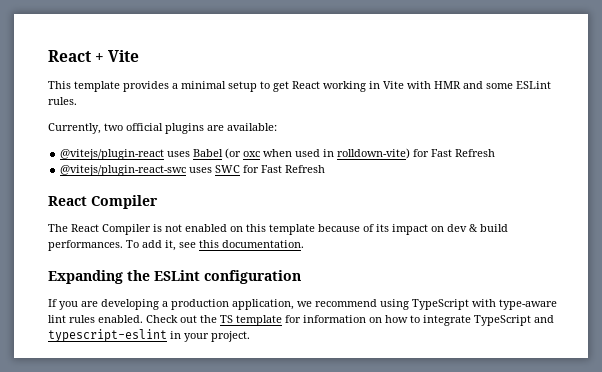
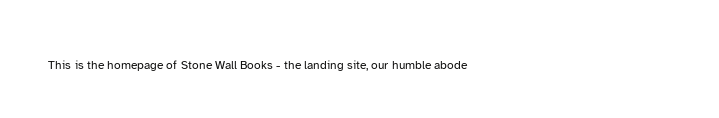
- React + Vite
- This template provides a minimal setup to get React working in Vite with HMR and some ESLint rules.
- Currently, two official plugins are available:
- @vitejs/plugin-react uses Babel (or oxc when used in rolldown-vite) for Fast Refresh
- @vitejs/plugin-react-swc uses SWC for Fast Refresh
- React Compiler
- The React Compiler is not enabled on this template because of its impact on dev & build performances. To add it, see this documentation.
- Expanding the ESLint configuration
- If you are developing a production application, we recommend using TypeScript with type-aware lint rules enabled. Check out the TS template for information on how to integrate TypeScript and typescript-eslint in your project.
+ This is the homepage of Stone Wall Books - the landing site, our humble abode

